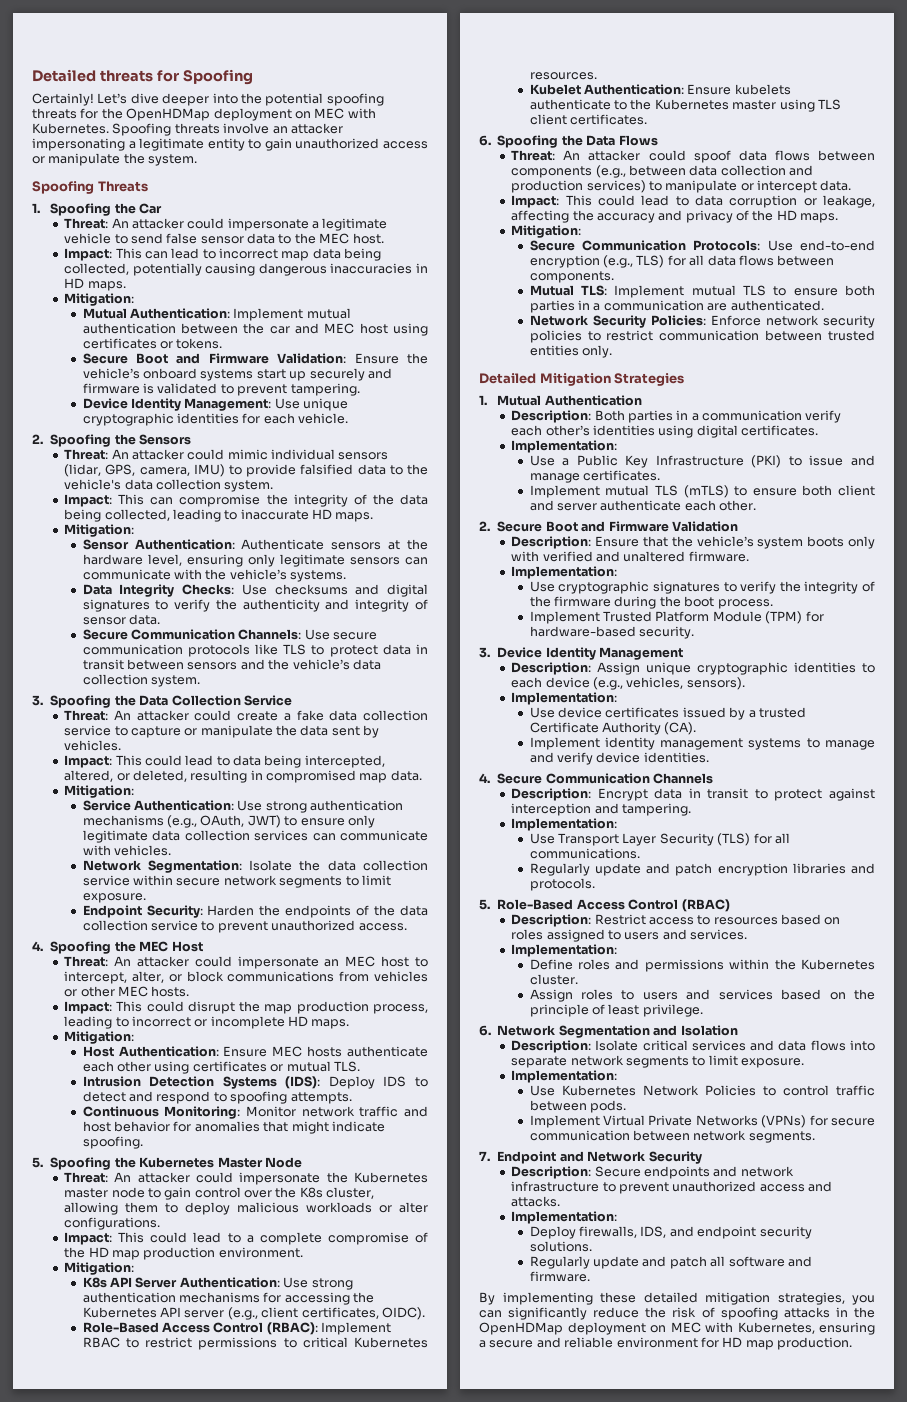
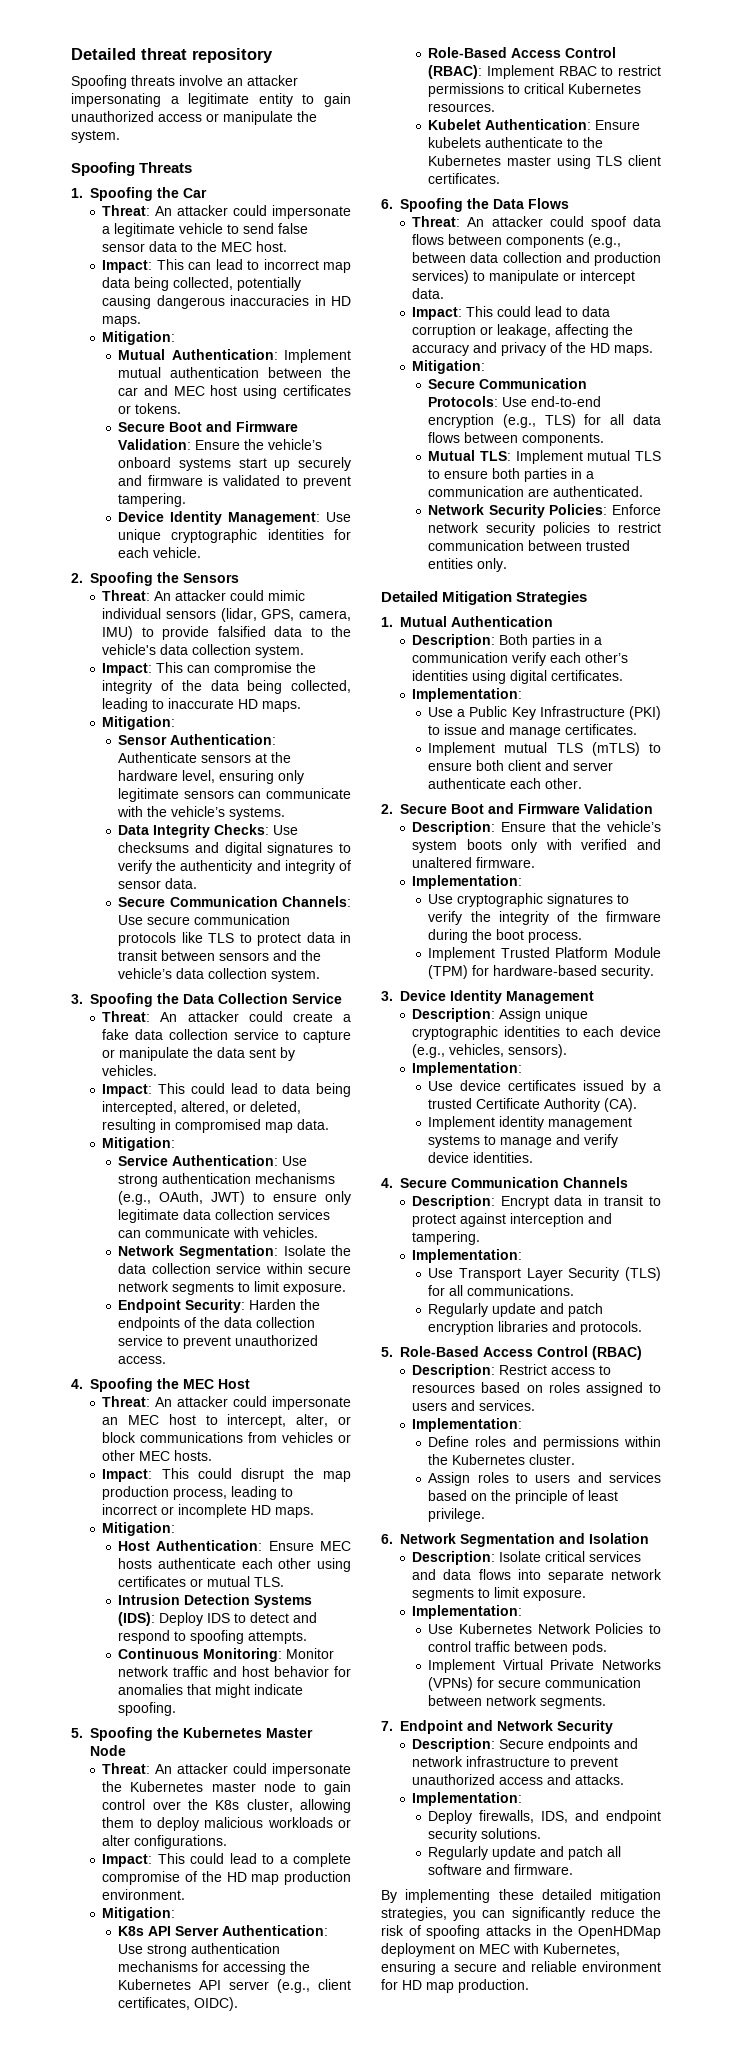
- Detailed threats for Spoofing
- Certainly! Let’s dive deeper into the potential spoofing threats for the OpenHDMap deployment on MEC with Kubernetes. Spoofing threats involve an attacker impersonating a legitimate entity to gain unauthorized access or manipulate the system.
+ Detailed threat repository
+ Spoofing threats involve an attacker impersonating a legitimate entity to gain unauthorized access or manipulate the system.

